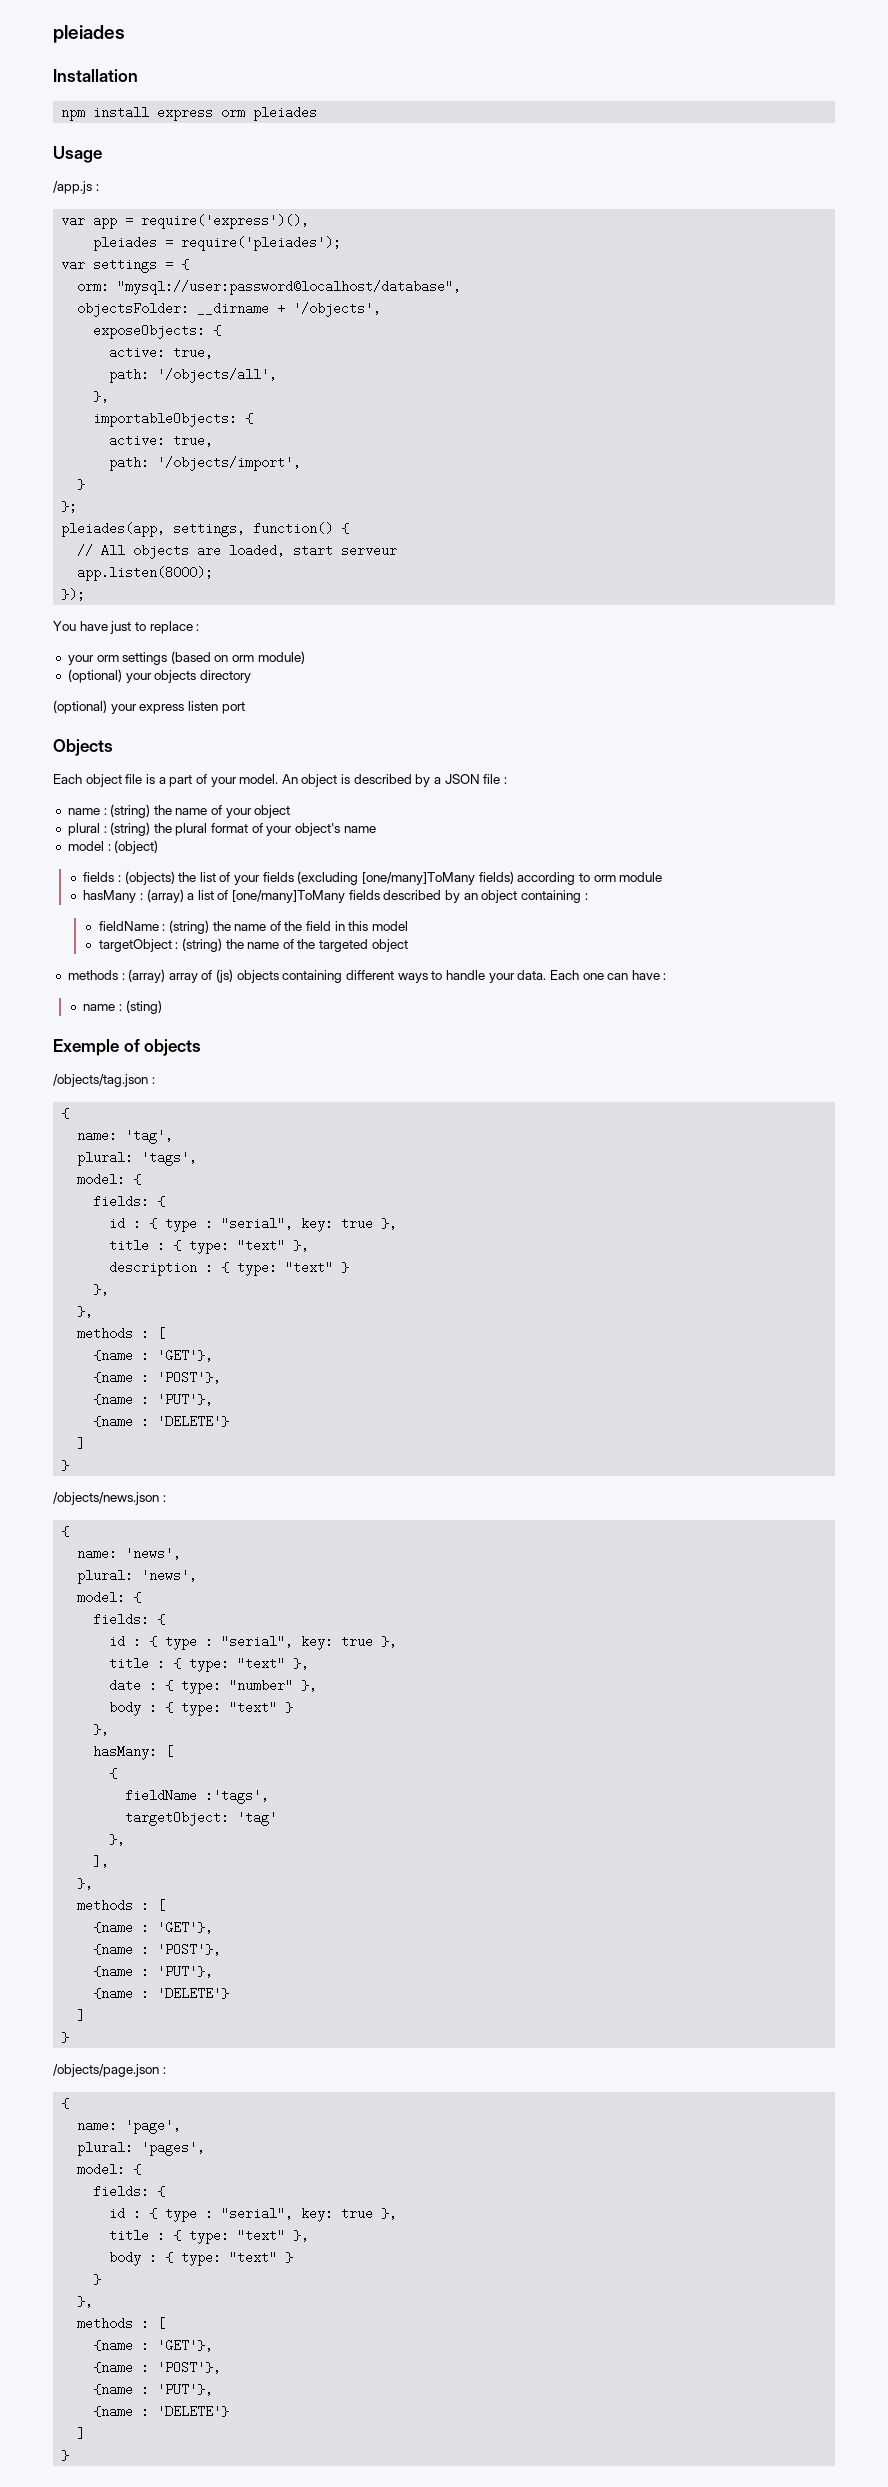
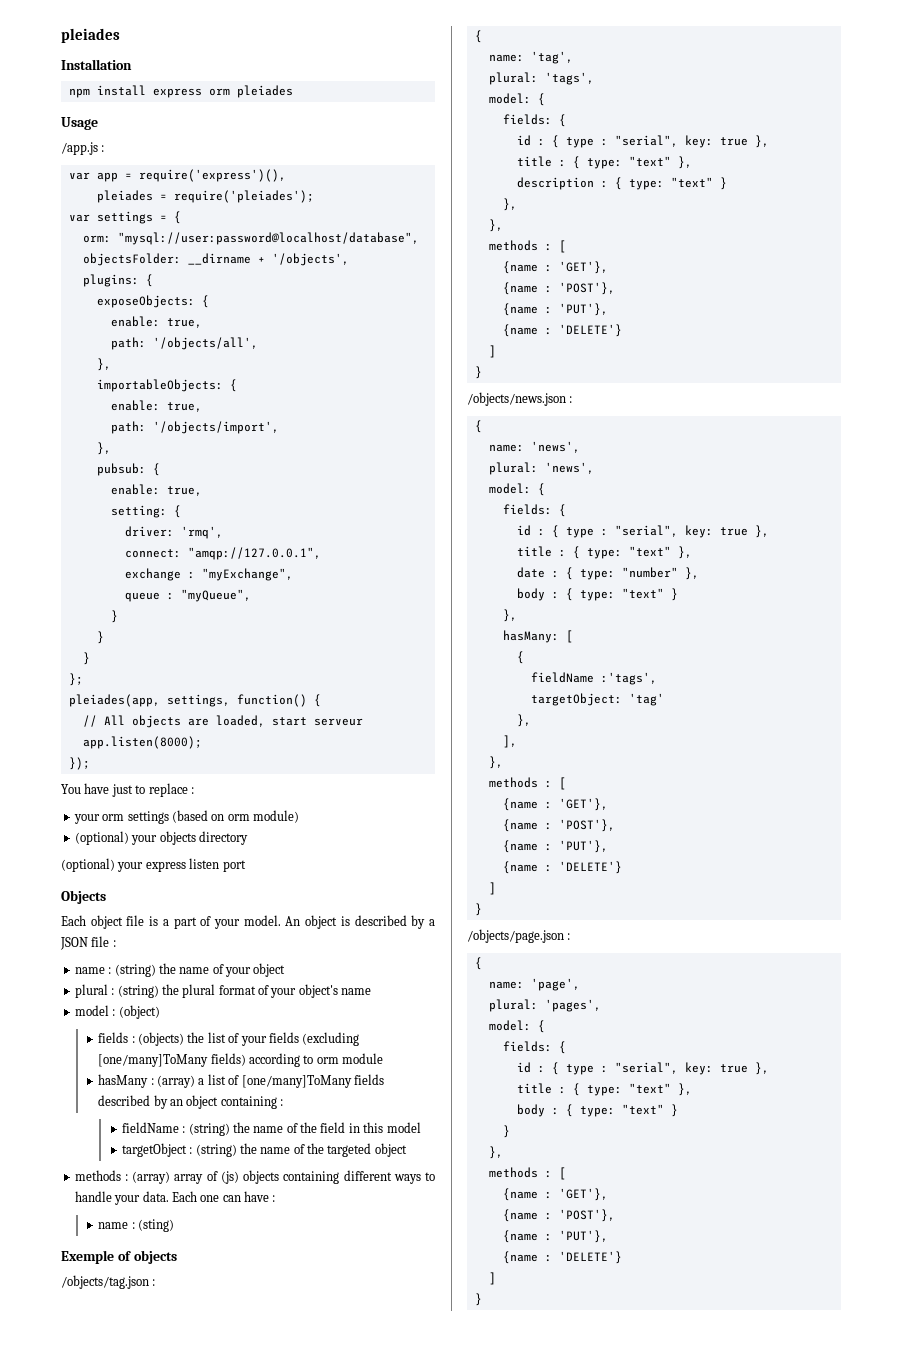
+ plugins: {
  exposeObjects: {
- active: true,
+ enable: true,
  importableObjects: {
- active: true,
+ enable: true,
  path: '/objects/import',
+ },
+ pubsub: {
+ enable: true,
+ setting: {
+ driver: 'rmq',
+ connect: "amqp://127.0.0.1",
+ exchange : "myExchange",
+ queue : "myQueue",
+ }
+ }

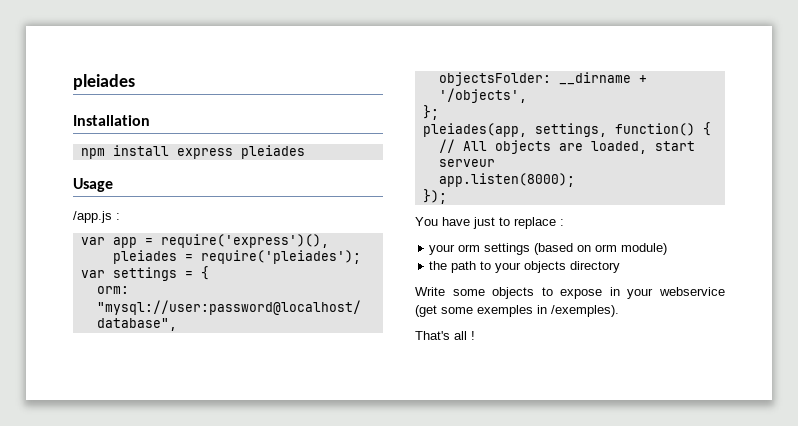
- npm install express orm pleiades
+ npm install express pleiades
- plugins: {
- exposeObjects: {
- enable: true,
- path: '/objects/all',
- },
- importableObjects: {
- enable: true,
- path: '/objects/import',
- },
- pubsub: {
- enable: true,
- setting: {
- driver: 'rmq',
- connect: "amqp://127.0.0.1",
- exchange : "myExchange",
- queue : "myQueue",
- }
- }
- }
- (optional) your objects directory
+ the path to your objects directory
- (optional) your express listen port
- Objects
- Each object file is a part of your model. An object is described by a JSON file :
- name : (string) the name of your object
- plural : (string) the plural format of your object's name
- model : (object)
- fields : (objects) the list of your fields (excluding [one/many]ToMany fields) according to orm module
- hasMany : (array) a list of [one/many]ToMany fields described by an object containing :
- fieldName : (string) the name of the field in this model
- targetObject : (string) the name of the targeted object
- methods : (array) array of (js) objects containing different ways to handle your data. Each one can have :
- name : (sting)
- Exemple of objects
- /objects/tag.json :
- {
- name: 'tag',
- plural: 'tags',
- model: {
- fields: {
- id : { type : "serial", key: true },
- title : { type: "text" },
- description : { type: "text" }
- },
- },
- methods : [
- {name : 'GET'},
- {name : 'POST'},
- {name : 'PUT'},
- {name : 'DELETE'}
- ]
- }
- /objects/news.json :
- {
- name: 'news',
- plural: 'news',
- model: {
- fields: {
- id : { type : "serial", key: true },
- title : { type: "text" },
- date : { type: "number" },
- body : { type: "text" }
- },
- hasMany: [
- {
- fieldName :'tags',
- targetObject: 'tag'
- },
- ],
- },
- methods : [
- {name : 'GET'},
- {name : 'POST'},
- {name : 'PUT'},
- {name : 'DELETE'}
- ]
- }
- /objects/page.json :
- {
- name: 'page',
- plural: 'pages',
- model: {
- fields: {
- id : { type : "serial", key: true },
- title : { type: "text" },
- body : { type: "text" }
- }
- },
- methods : [
- {name : 'GET'},
- {name : 'POST'},
- {name : 'PUT'},
- {name : 'DELETE'}
- ]
- }
+ Write some objects to expose in your webservice (get some exemples in /exemples).
+ That's all !

